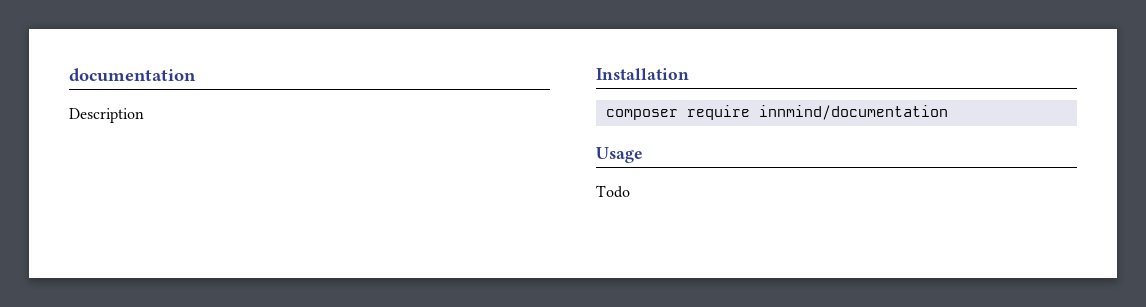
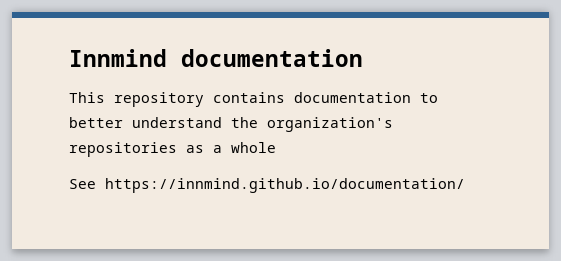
- documentation
+ Innmind documentation
- Description
- Installation
- composer require innmind/documentation
- Usage
- Todo
+ This repository contains documentation to better understand the organization's repositories as a whole
+ See https://innmind.github.io/documentation/

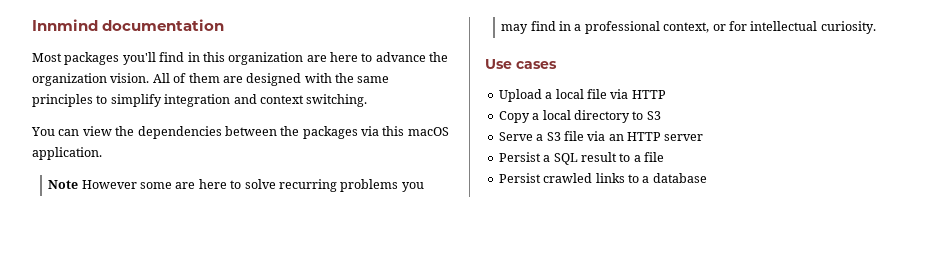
- This repository contains documentation to better understand the organization's repositories as a whole
- See https://innmind.github.io/documentation/
+ Most packages you'll find in this organization are here to advance the organization vision. All of them are designed with the same principles to simplify integration and context switching.
+ You can view the dependencies between the packages via this macOS application.
+ Note However some are here to solve recurring problems you may find in a professional context, or for intellectual curiosity.
+ Use cases
+ Upload a local file via HTTP
+ Copy a local directory to S3
+ Serve a S3 file via an HTTP server
+ Persist a SQL result to a file
+ Persist crawled links to a database

